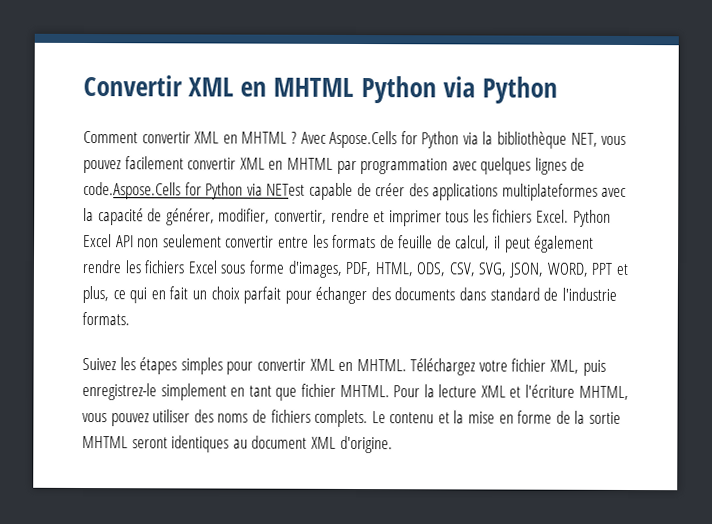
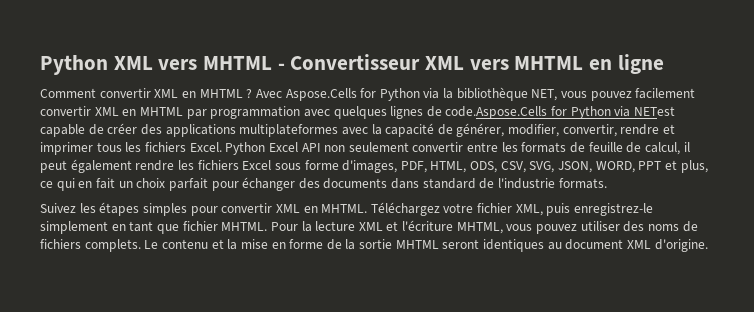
- Convertir XML en MHTML Python via Python
+ Python XML vers MHTML - Convertisseur XML vers MHTML en ligne

